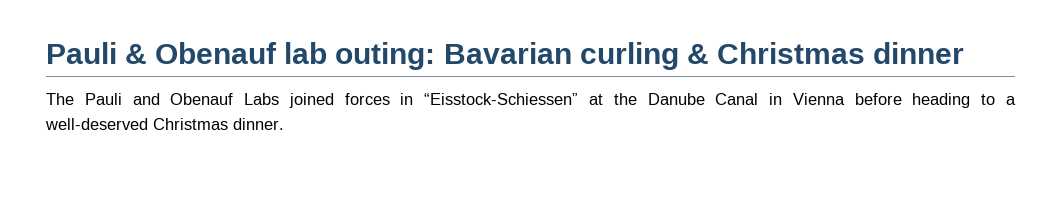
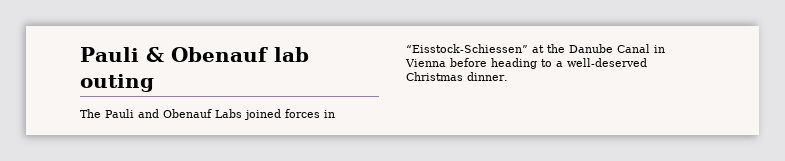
- Pauli & Obenauf lab outing: Bavarian curling & Christmas dinner
+ Pauli & Obenauf lab outing

